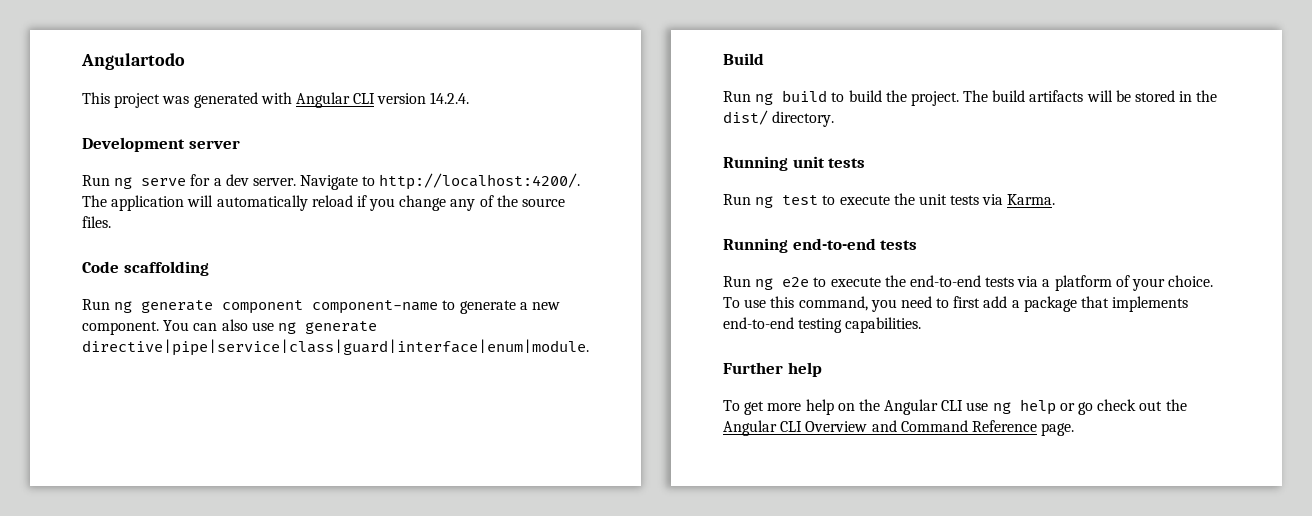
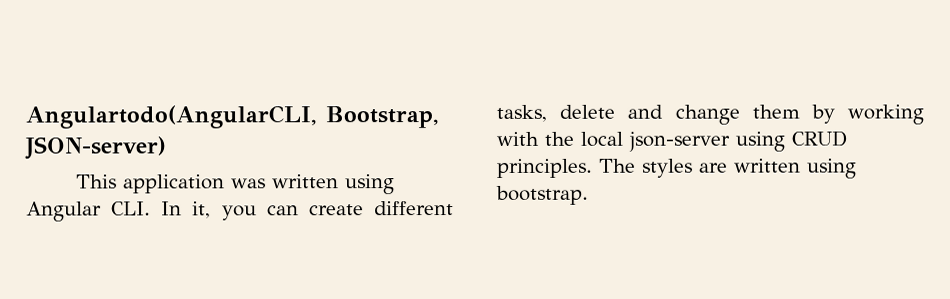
- Angulartodo
- This project was generated with Angular CLI version 14.2.4.
- Development server
- Run ng serve for a dev server. Navigate to http://localhost:4200/. The application will automatically reload if you change any of the source files.
- Code scaffolding
- Run ng generate component component-name to generate a new component. You can also use ng generate directive|pipe|service|class|guard|interface|enum|module.
- Build
- Run ng build to build the project. The build artifacts will be stored in the dist/ directory.
- Running unit tests
- Run ng test to execute the unit tests via Karma.
- Running end-to-end tests
- Run ng e2e to execute the end-to-end tests via a platform of your choice. To use this command, you need to first add a package that implements end-to-end testing capabilities.
- Further help
- To get more help on the Angular CLI use ng help or go check out the Angular CLI Overview and Command Reference page.
+ Angulartodo(AngularCLI, Bootstrap, JSON-server)
+ This application was written using Angular CLI. In it, you can create different tasks, delete and change them by working with the local json-server using CRUD principles. The styles are written using bootstrap.

